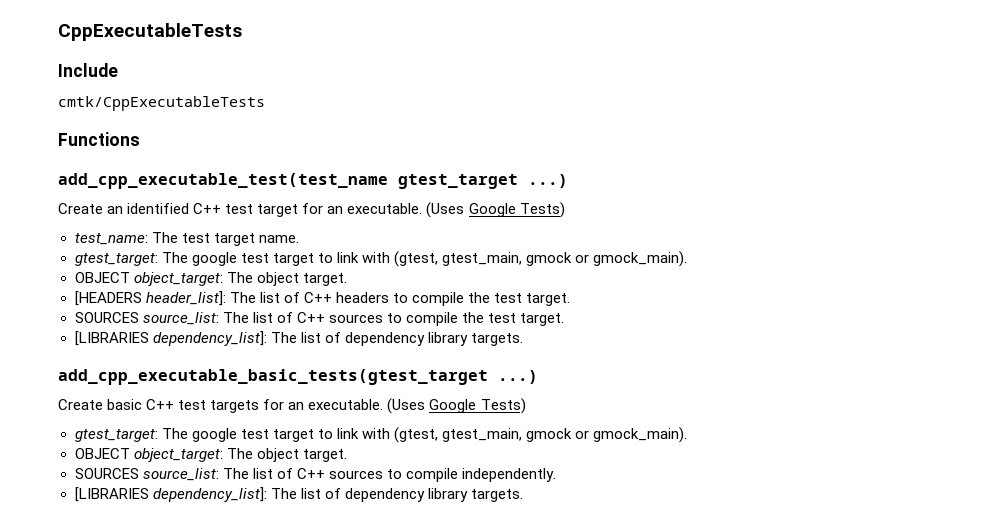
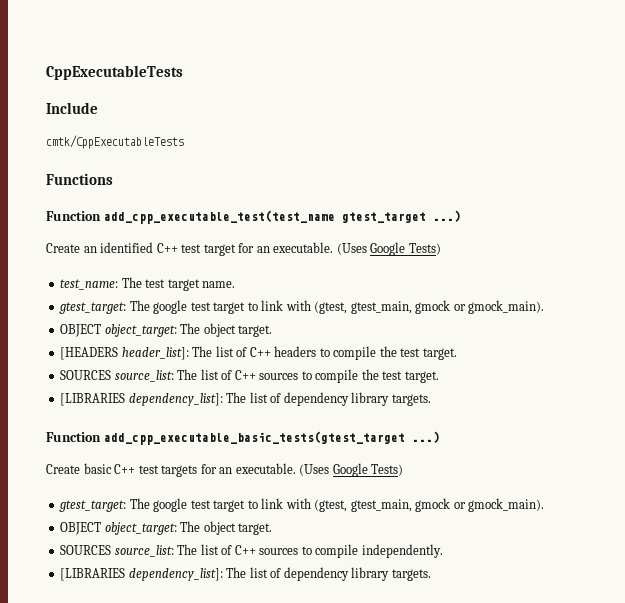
- add_cpp_executable_test(test_name gtest_target ...)
+ Function add_cpp_executable_test(test_name gtest_target ...)
- add_cpp_executable_basic_tests(gtest_target ...)
+ Function add_cpp_executable_basic_tests(gtest_target ...)

